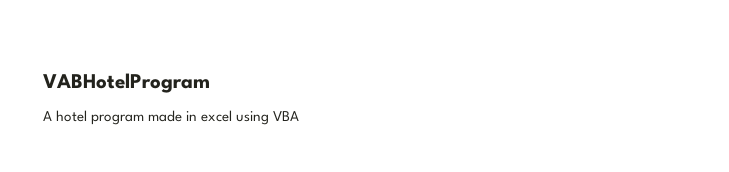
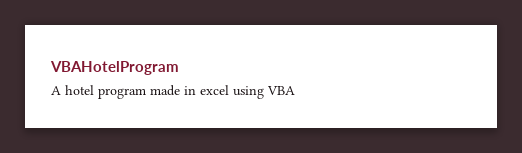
- VABHotelProgram
+ VBAHotelProgram

